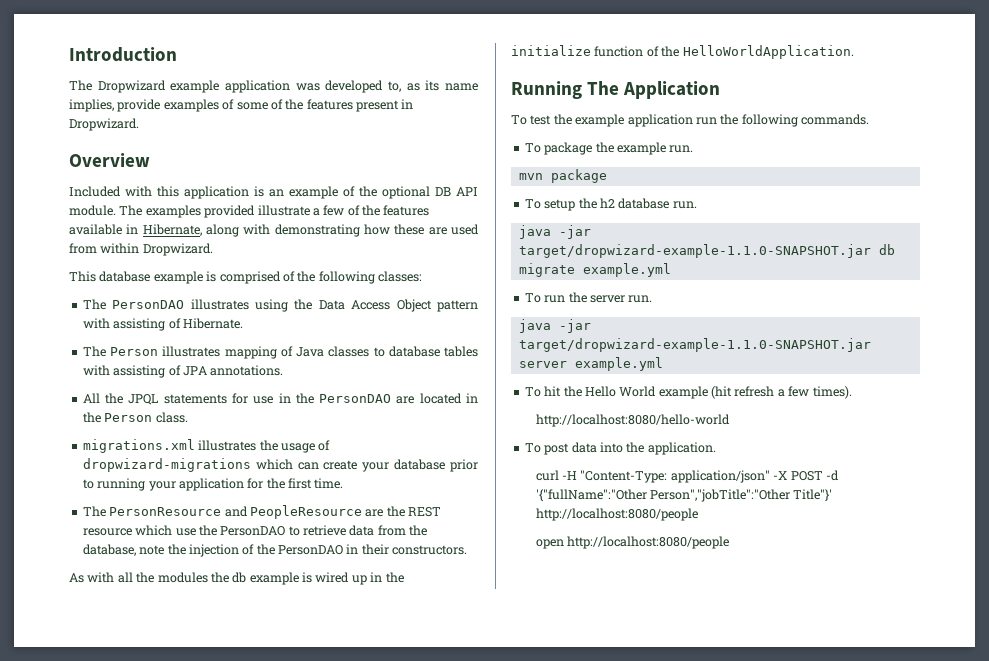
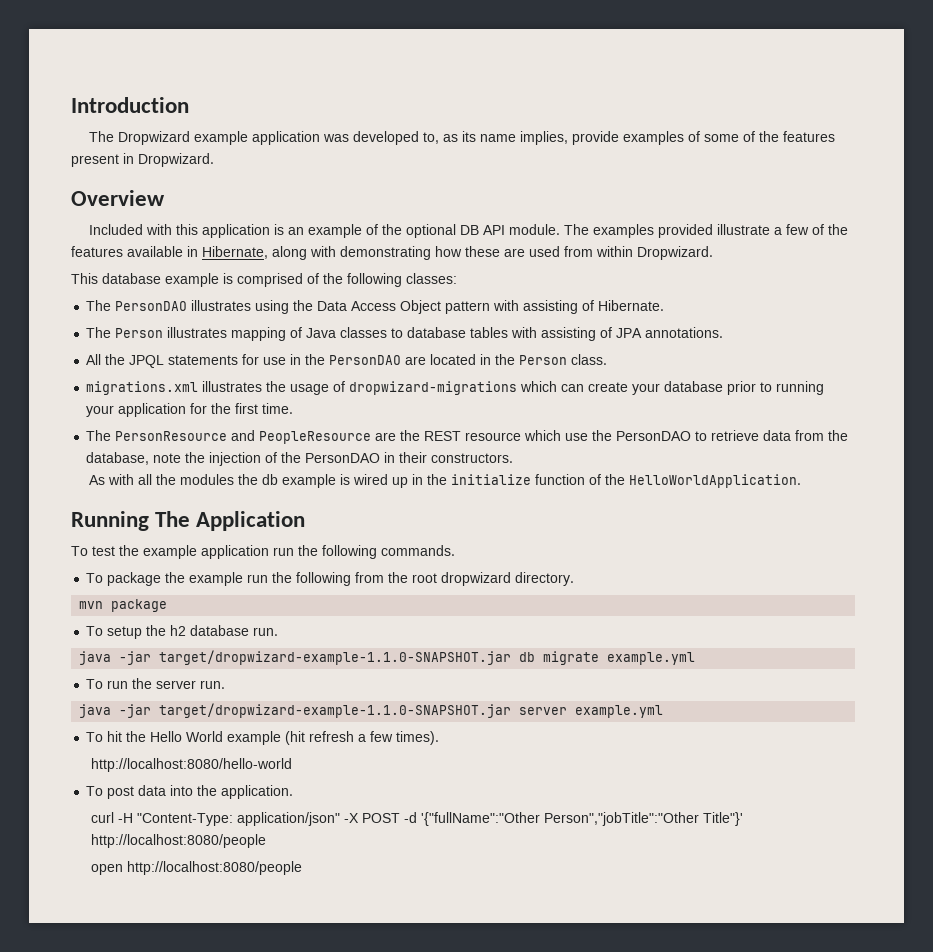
- To package the example run.
+ To package the example run the following from the root dropwizard directory.

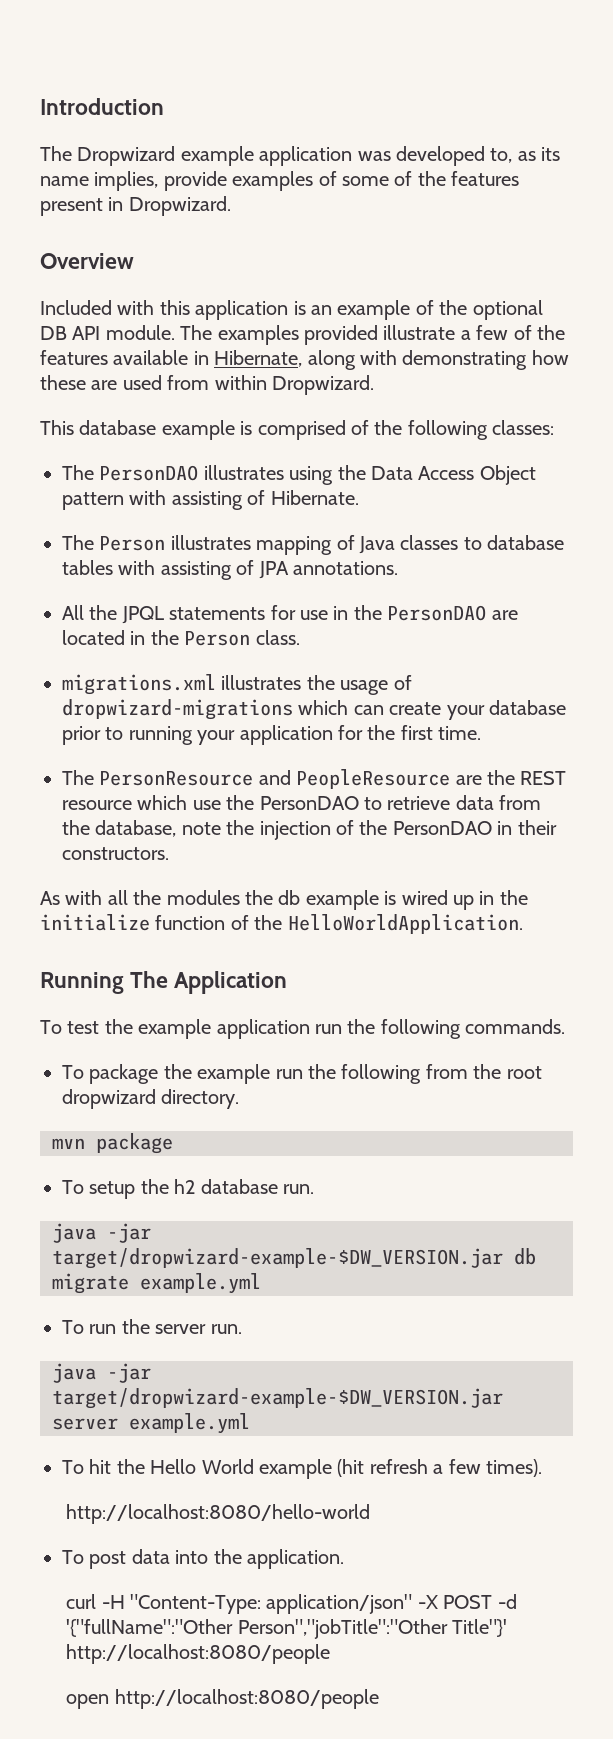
- java -jar target/dropwizard-example-1.1.0-SNAPSHOT.jar db migrate example.yml
+ java -jar target/dropwizard-example-$DW_VERSION.jar db migrate example.yml
- java -jar target/dropwizard-example-1.1.0-SNAPSHOT.jar server example.yml
+ java -jar target/dropwizard-example-$DW_VERSION.jar server example.yml

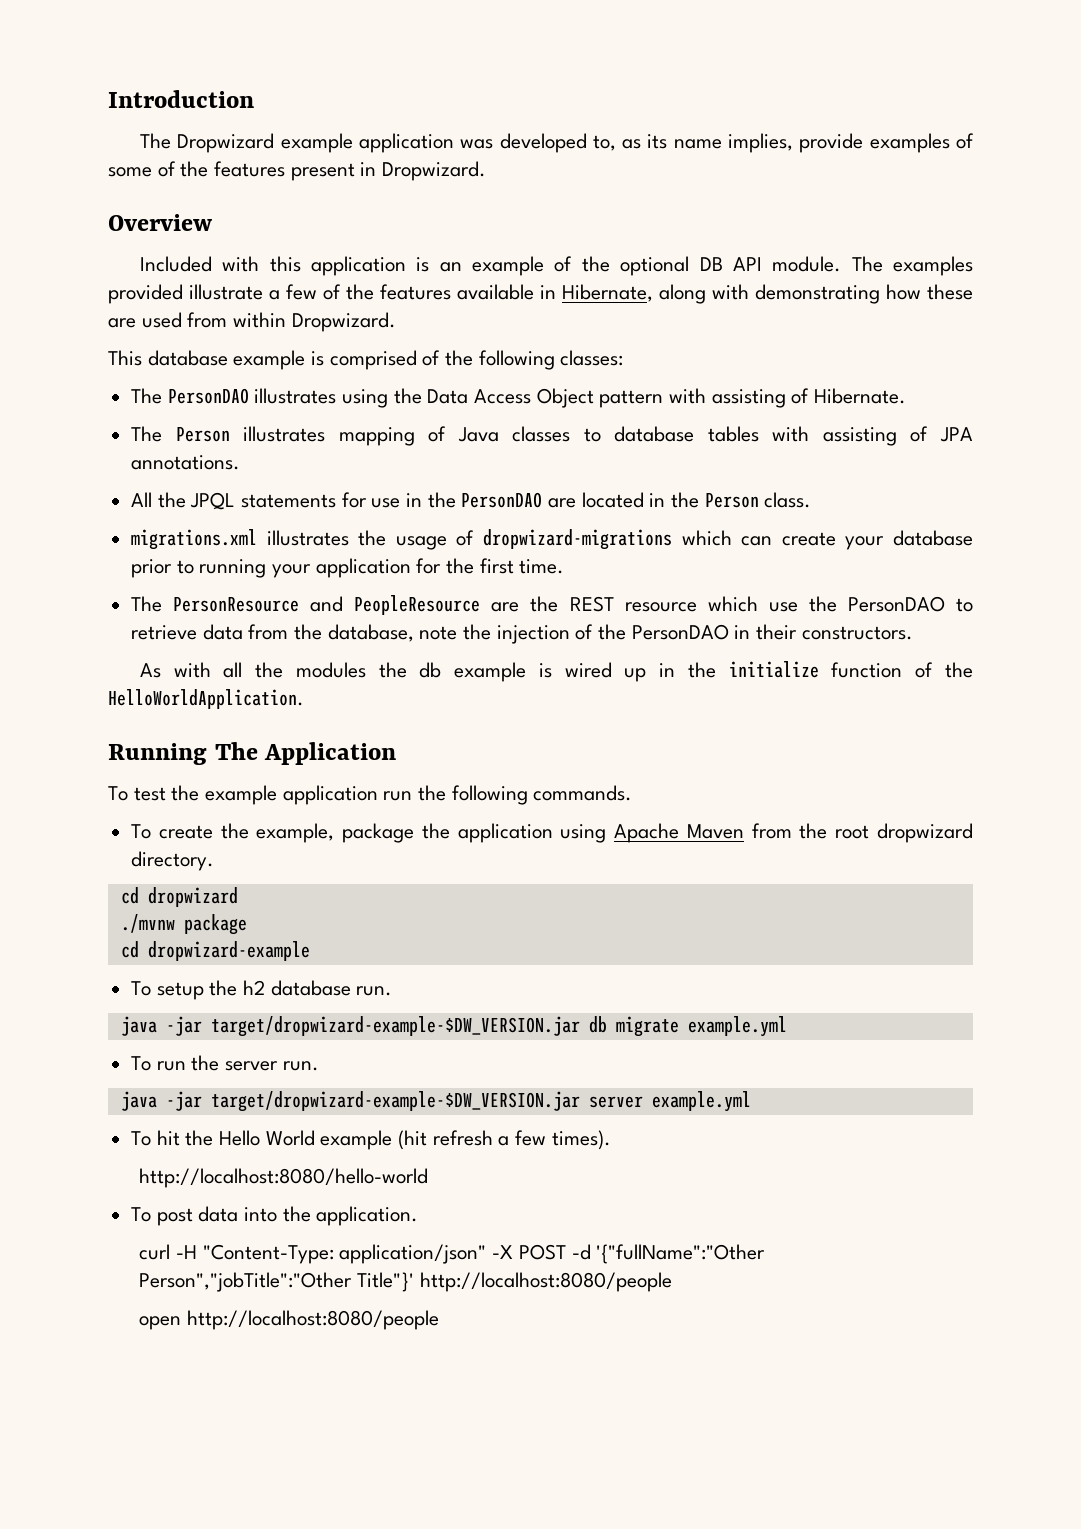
- To package the example run the following from the root dropwizard directory.
+ To create the example, package the application using Apache Maven from the root dropwizard directory.
- mvn package
+ cd dropwizard
+ ./mvnw package
+ cd dropwizard-example

